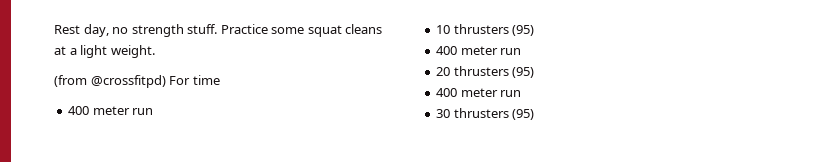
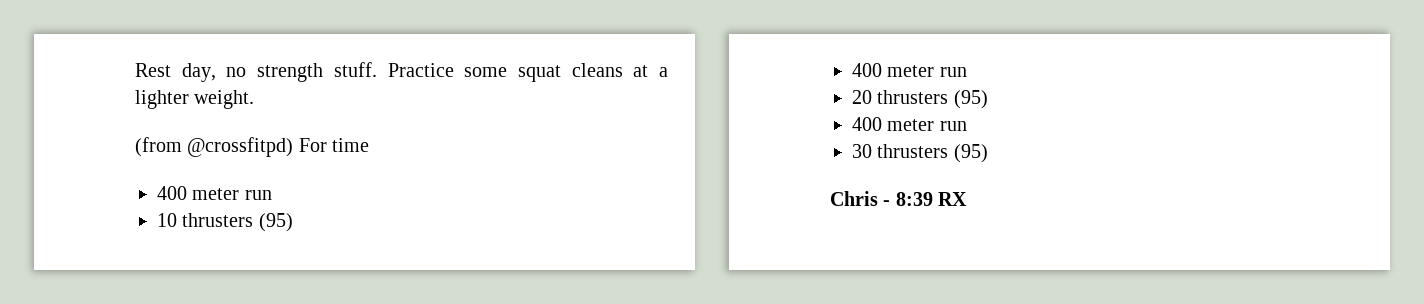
- Practice some squat cleans at a light weight.
+ Practice some squat cleans at a lighter weight.
+ Chris - 8:39 RX

